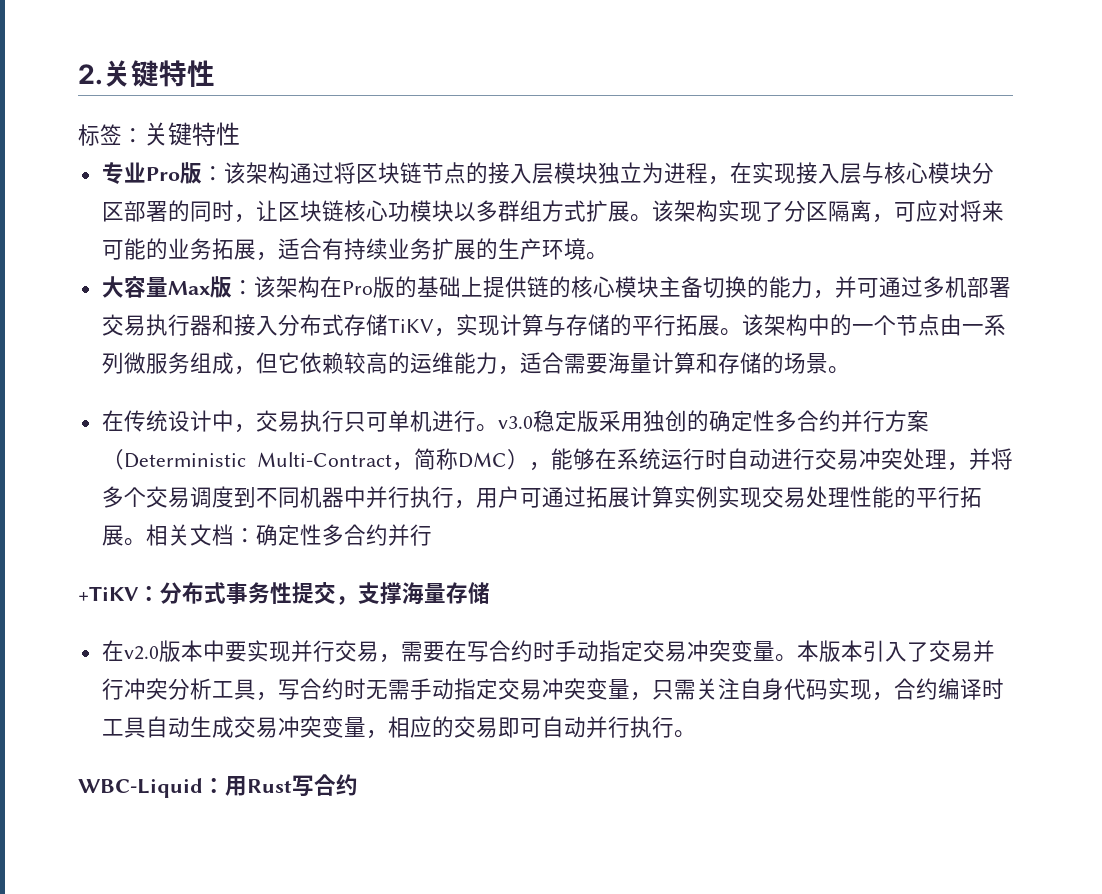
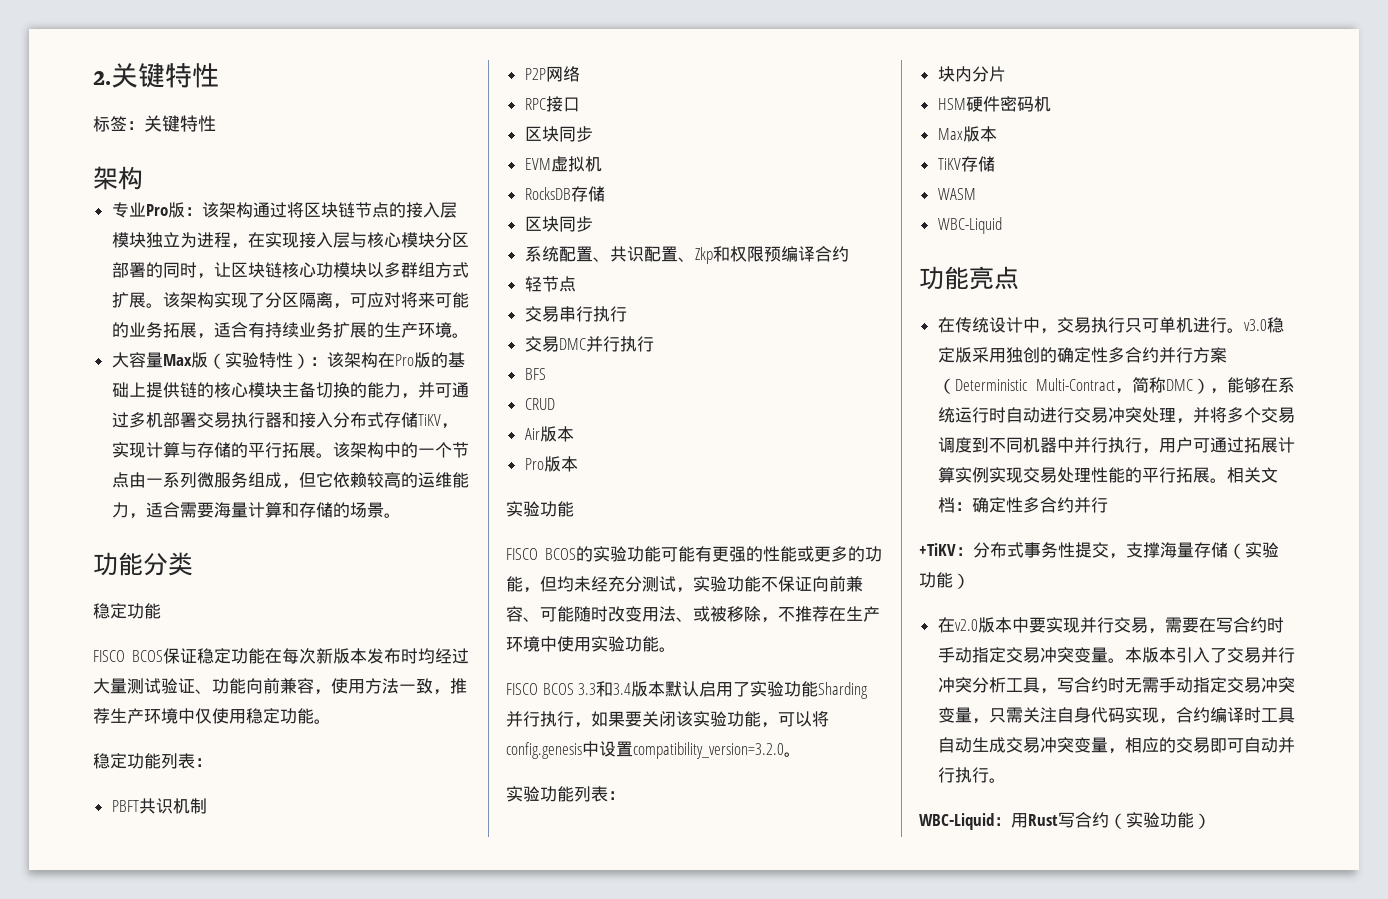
  标签：关键特性
+ 架构
- 大容量Max版：该架构在Pro版的基础上提供链的核心模块主备切换的能力，并可通过多机部署交易执行器和接入分布式存储TiKV，实现计算与存储的平行拓展。
+ 大容量Max版（实验特性）：该架构在Pro版的基础上提供链的核心模块主备切换的能力，并可通过多机部署交易执行器和接入分布式存储TiKV，实现计算与存储的平行拓展。
+ 功能分类
+ 稳定功能
+ FISCO BCOS保证稳定功能在每次新版本发布时均经过大量测试验证、功能向前兼容，使用方法一致，推荐生产环境中仅使用稳定功能。
+ 稳定功能列表：
+ PBFT共识机制
+ P2P网络
+ RPC接口
+ 区块同步
+ EVM虚拟机
+ RocksDB存储
+ 区块同步
+ 系统配置、共识配置、Zkp和权限预编译合约
+ 轻节点
+ 交易串行执行
+ 交易DMC并行执行
+ BFS
+ CRUD
+ Air版本
+ Pro版本
+ 实验功能
+ FISCO BCOS的实验功能可能有更强的性能或更多的功能，但均未经充分测试，实验功能不保证向前兼容、可能随时改变用法、或被移除，不推荐在生产环境中使用实验功能。
+ FISCO BCOS 3.3和3.4版本默认启用了实验功能Sharding并行执行，如果要关闭该实验功能，可以将config.genesis中设置compatibility_version=3.2.0。
+ 实验功能列表：
+ 块内分片
+ HSM硬件密码机
+ Max版本
+ TiKV存储
+ WASM
+ WBC-Liquid
+ 功能亮点
- +TiKV：分布式事务性提交，支撑海量存储
+ +TiKV：分布式事务性提交，支撑海量存储（实验功能）
- WBC-Liquid：用Rust写合约
+ WBC-Liquid：用Rust写合约（实验功能）

